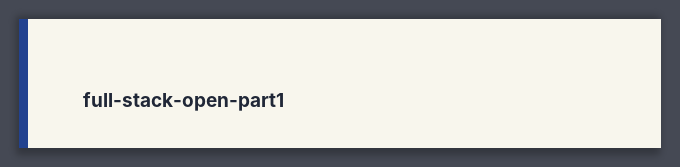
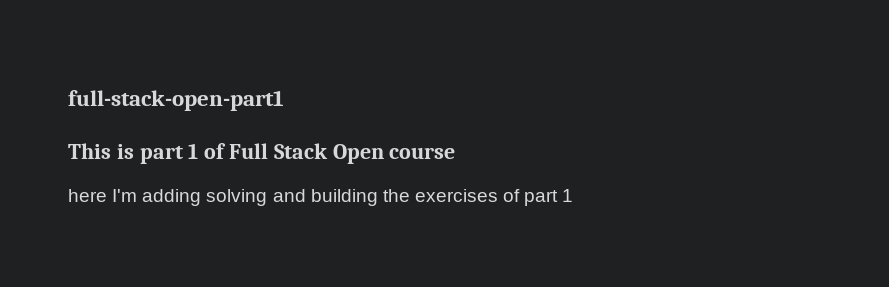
+ This is part 1 of Full Stack Open course
+ here I'm adding solving and building the exercises of part 1

